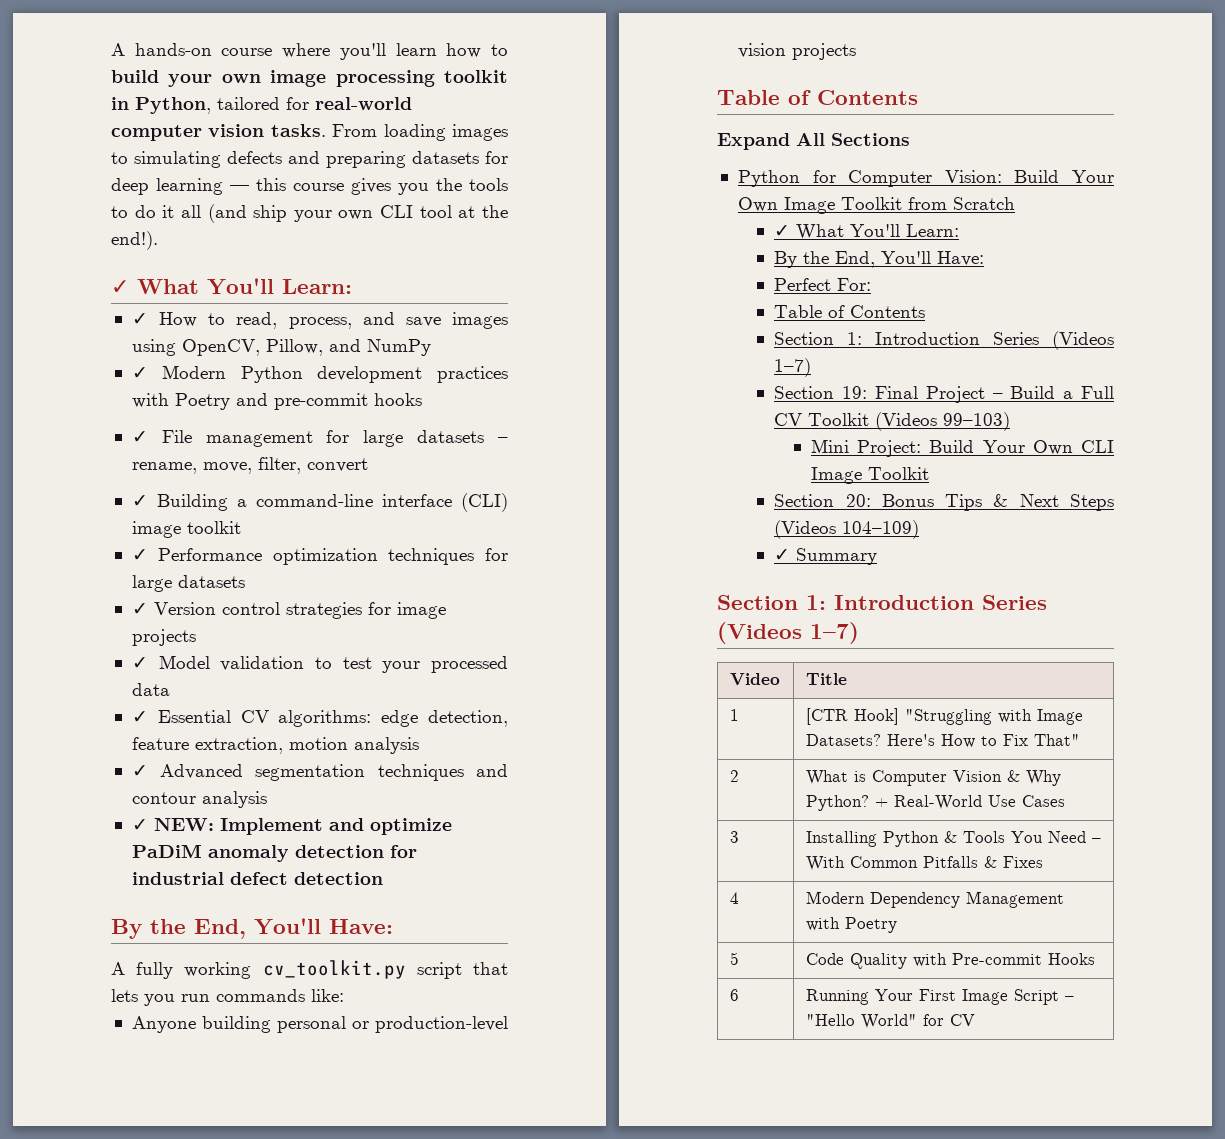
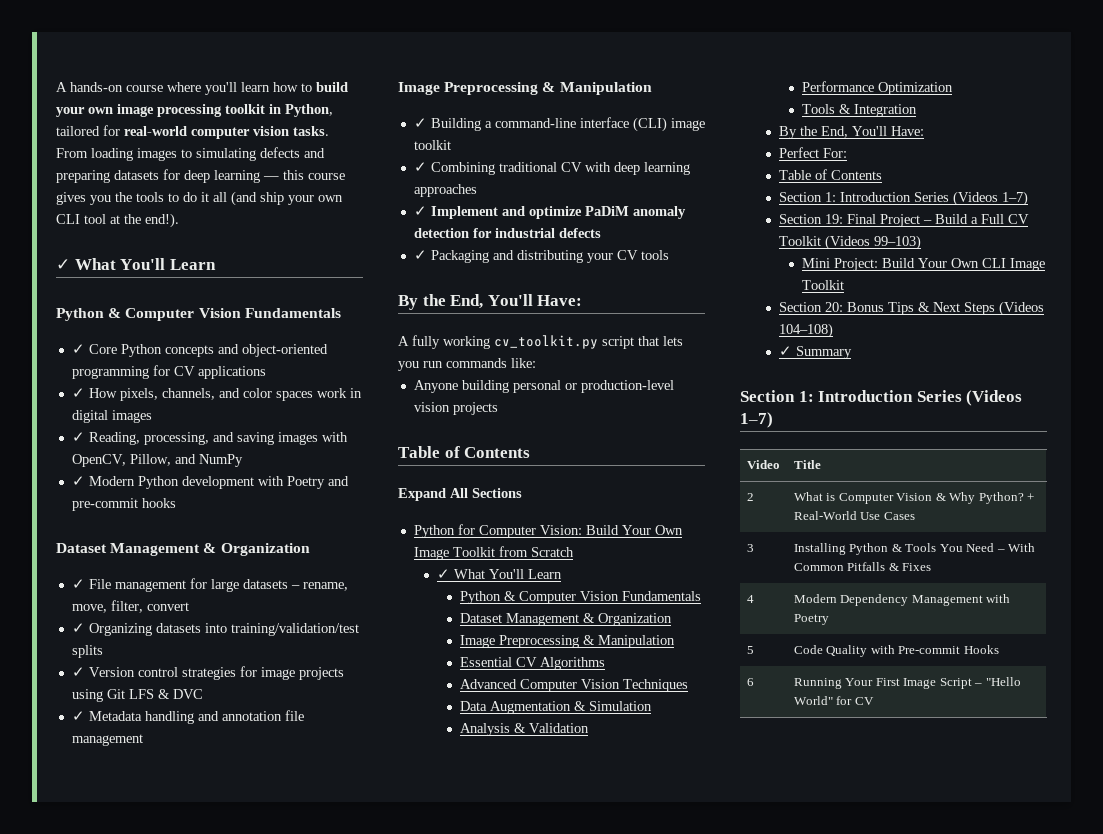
  From loading images to simulating defects and preparing datasets for deep learning — this course gives you the tools to do it all (and ship your own CLI tool at the end!).
- ✓ What You'll Learn:
- ✓ How to read, process, and save images using OpenCV, Pillow, and NumPy
+ ✓ What You'll Learn
+ Python & Computer Vision Fundamentals
+ ✓ Core Python concepts and object-oriented programming for CV applications
+ ✓ How pixels, channels, and color spaces work in digital images
+ ✓ Reading, processing, and saving images with OpenCV, Pillow, and NumPy
- ✓ Modern Python development practices with Poetry and pre-commit hooks
+ ✓ Modern Python development with Poetry and pre-commit hooks
+ Dataset Management & Organization
+ ✓ Organizing datasets into training/validation/test splits
+ ✓ Version control strategies for image projects using Git LFS & DVC
+ ✓ Metadata handling and annotation file management
+ Image Preprocessing & Manipulation
- ✓ Performance optimization techniques for large datasets
- ✓ Version control strategies for image projects
- ✓ Model validation to test your processed data
- ✓ Essential CV algorithms: edge detection, feature extraction, motion analysis
- ✓ Advanced segmentation techniques and contour analysis
- ✓ NEW: Implement and optimize PaDiM anomaly detection for industrial defect detection
+ ✓ Combining traditional CV with deep learning approaches
+ ✓ Implement and optimize PaDiM anomaly detection for industrial defects
+ ✓ Packaging and distributing your CV tools
  Python for Computer Vision: Build Your Own Image Toolkit from Scratch
- ✓ What You'll Learn:
+ ✓ What You'll Learn
+ Python & Computer Vision Fundamentals
+ Dataset Management & Organization
+ Image Preprocessing & Manipulation
+ Essential CV Algorithms
+ Advanced Computer Vision Techniques
+ Data Augmentation & Simulation
+ Analysis & Validation
+ Performance Optimization
+ Tools & Integration
- Section 20: Bonus Tips & Next Steps (Videos 104–109)
+ Section 20: Bonus Tips & Next Steps (Videos 104–108)
- 1 | [CTR Hook] "Struggling with Image Datasets? Here's How to Fix That"

